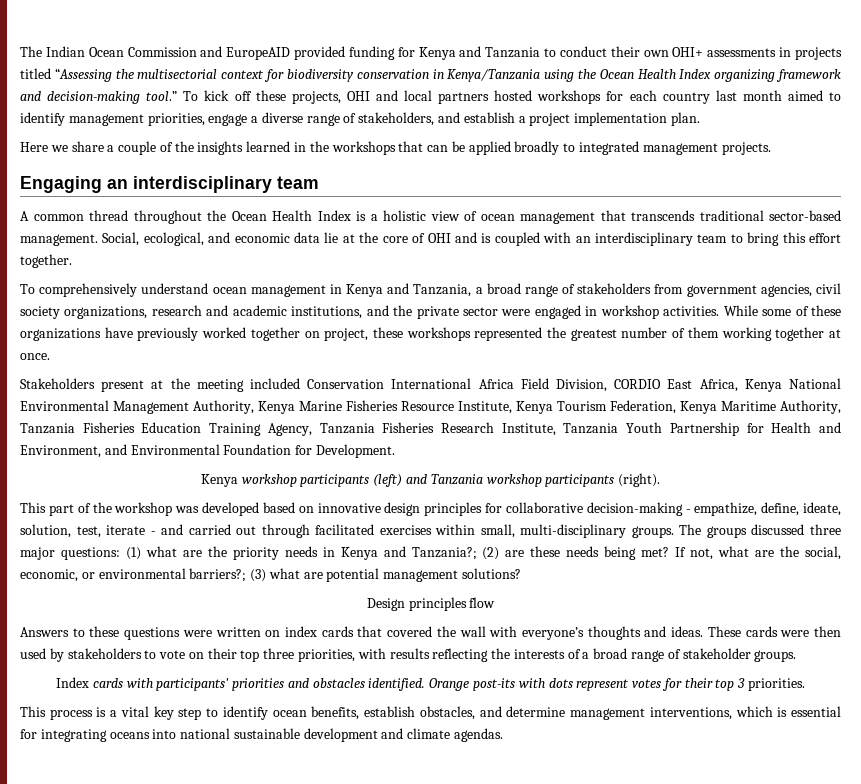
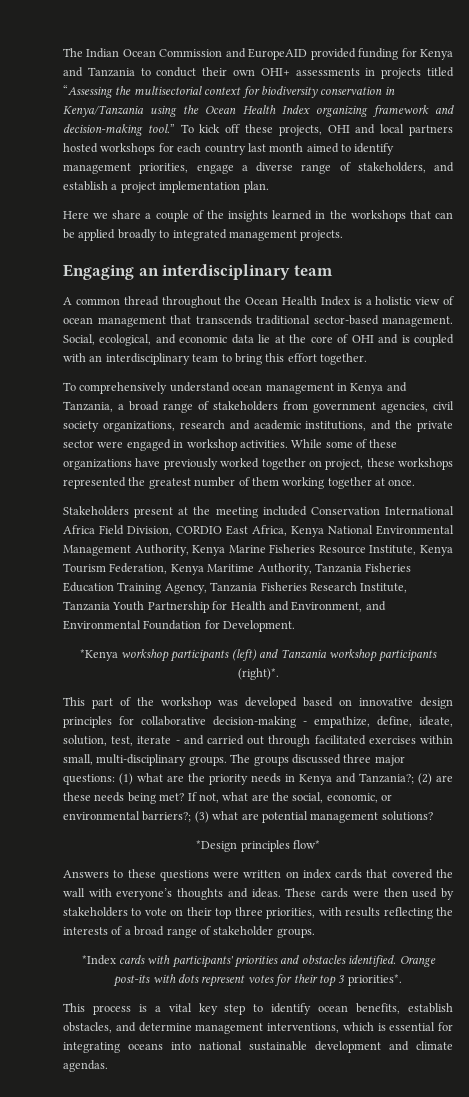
- Kenya workshop participants (left) and Tanzania workshop participants (right).
+ *Kenya workshop participants (left) and Tanzania workshop participants (right)*.
- Design principles flow
+ *Design principles flow*
- Index cards with participants' priorities and obstacles identified.
+ *Index cards with participants' priorities and obstacles identified.
- Orange post-its with dots represent votes for their top 3 priorities.
+ Orange post-its with dots represent votes for their top 3 priorities*.

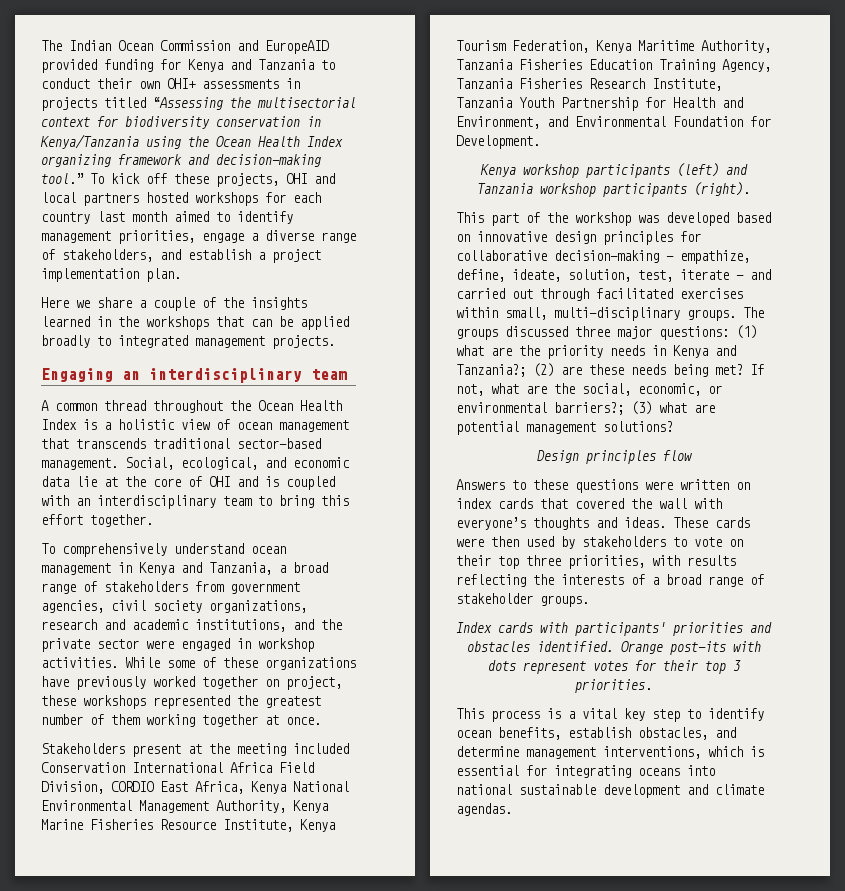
- *Kenya workshop participants (left) and Tanzania workshop participants (right)*.
+ Kenya workshop participants (left) and Tanzania workshop participants (right).
- *Design principles flow*
+ Design principles flow
- *Index cards with participants' priorities and obstacles identified.
+ Index cards with participants' priorities and obstacles identified.
- Orange post-its with dots represent votes for their top 3 priorities*.
+ Orange post-its with dots represent votes for their top 3 priorities.

